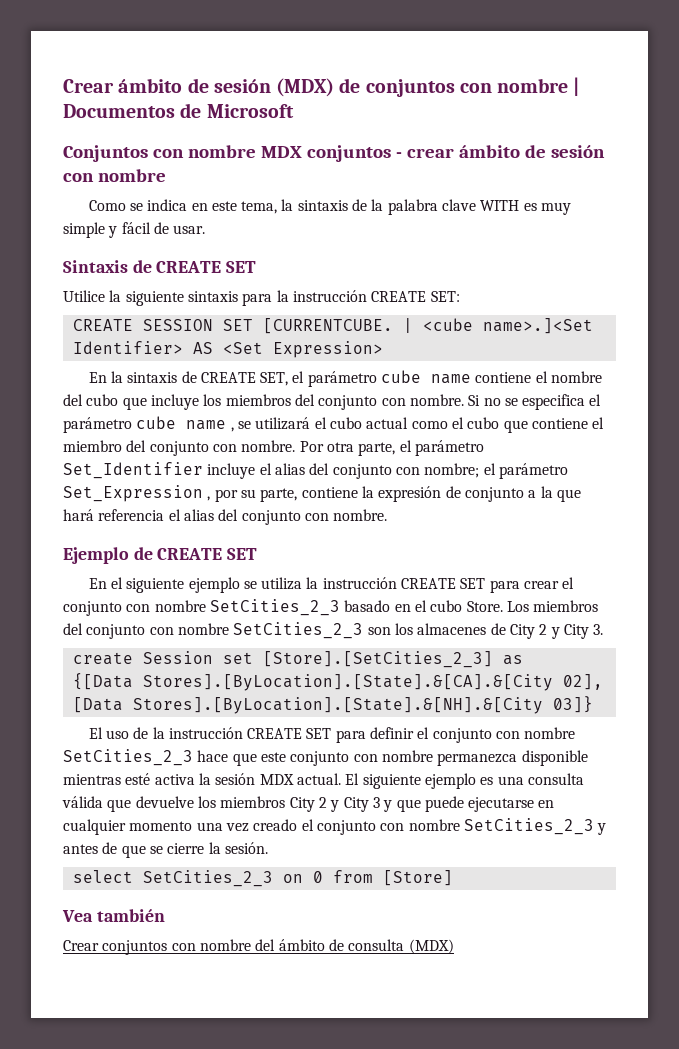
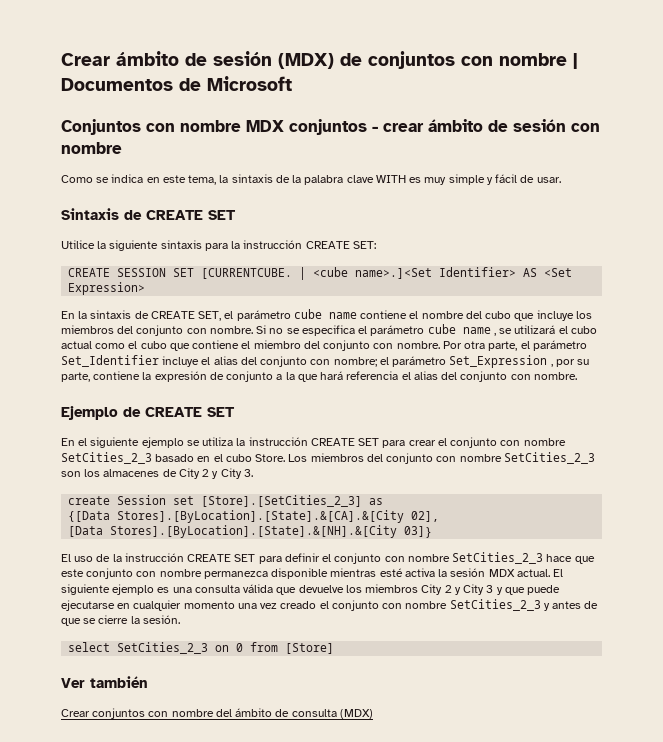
- Vea también
+ Ver también

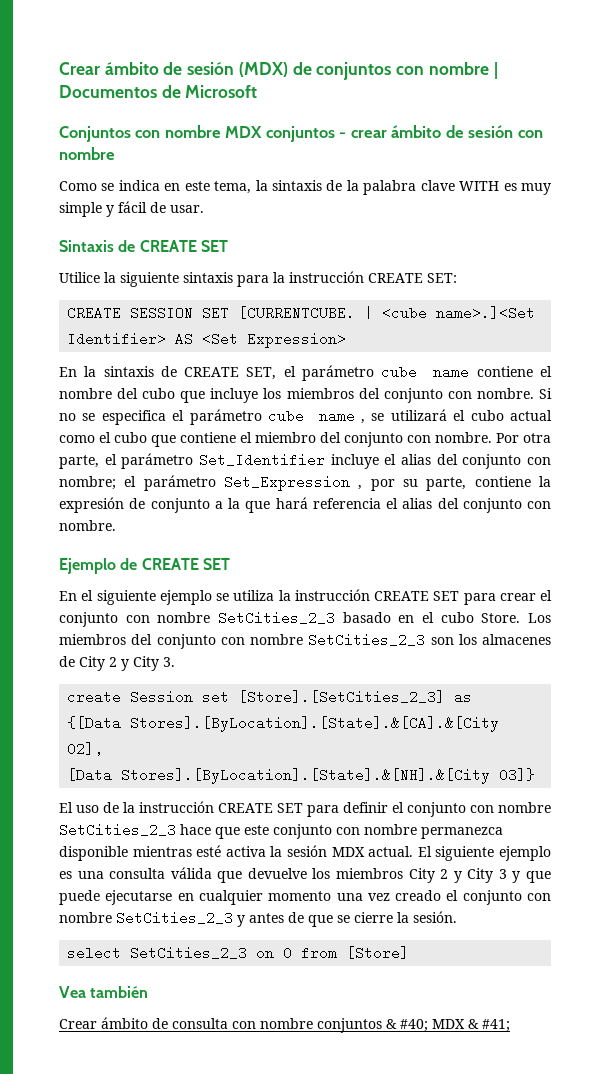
- Ver también
+ Vea también
- Crear conjuntos con nombre del ámbito de consulta (MDX)
+ Crear ámbito de consulta con nombre conjuntos & #40; MDX & #41;

